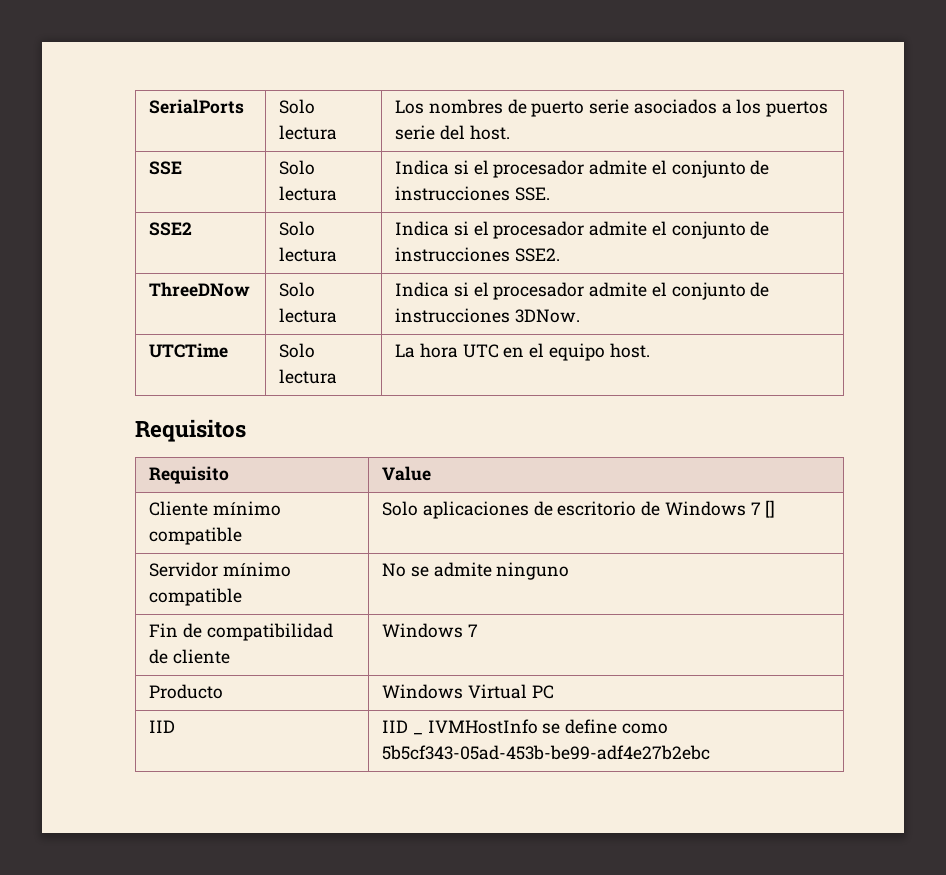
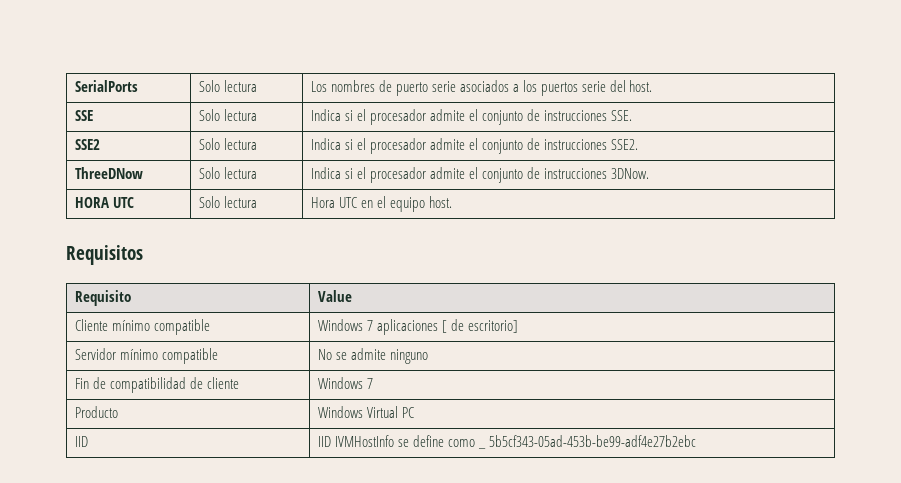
- UTCTime | Solo lectura | La hora UTC en el equipo host.
+ HORA UTC | Solo lectura | Hora UTC en el equipo host.
- Cliente mínimo compatible | Solo aplicaciones de escritorio de Windows 7 []
+ Cliente mínimo compatible | Windows 7 aplicaciones [ de escritorio]
- IID | IID _ IVMHostInfo se define como 5b5cf343-05ad-453b-be99-adf4e27b2ebc
+ IID | IID IVMHostInfo se define como _ 5b5cf343-05ad-453b-be99-adf4e27b2ebc

